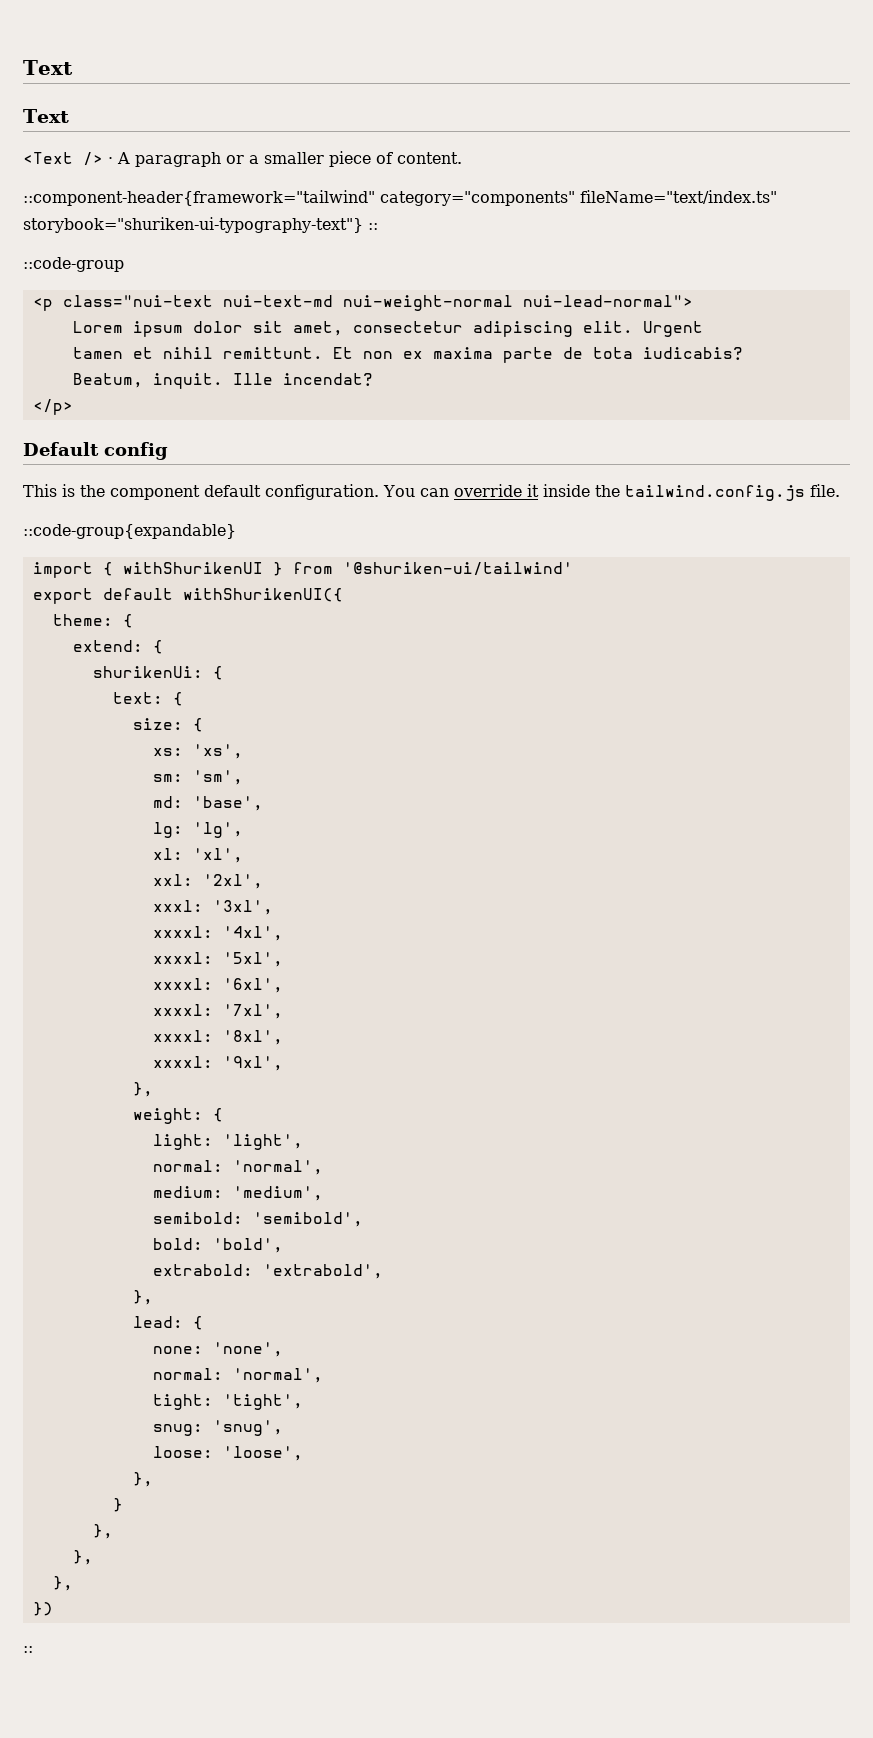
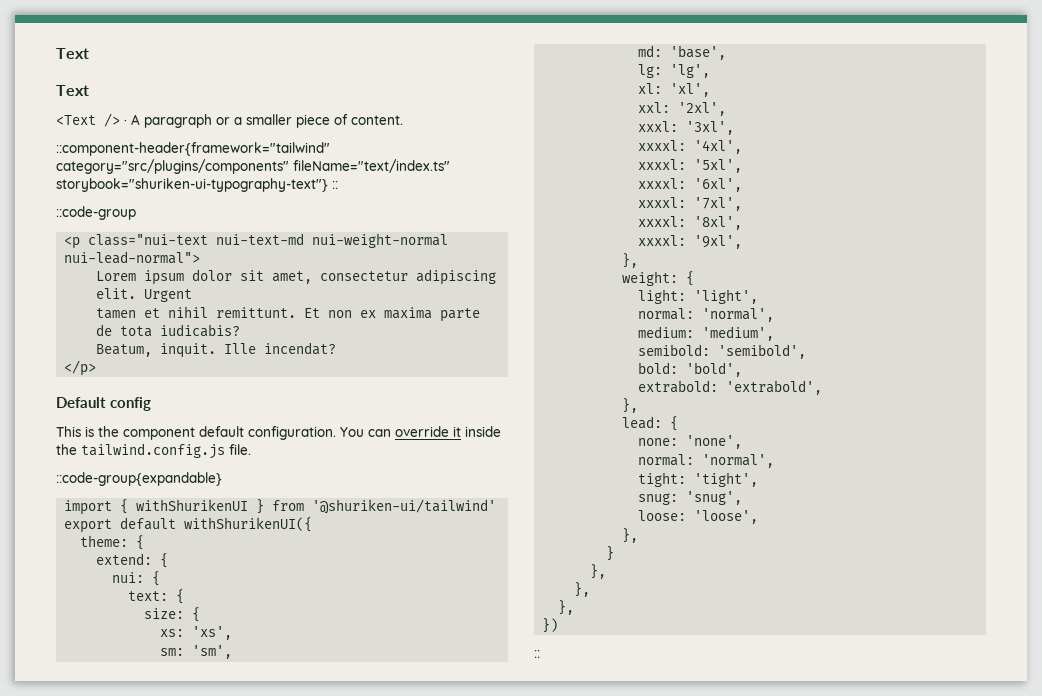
- ::component-header{framework="tailwind" category="components" fileName="text/index.ts" storybook="shuriken-ui-typography-text"} ::
+ ::component-header{framework="tailwind" category="src/plugins/components" fileName="text/index.ts" storybook="shuriken-ui-typography-text"} ::
- shurikenUi: {
+ nui: {

